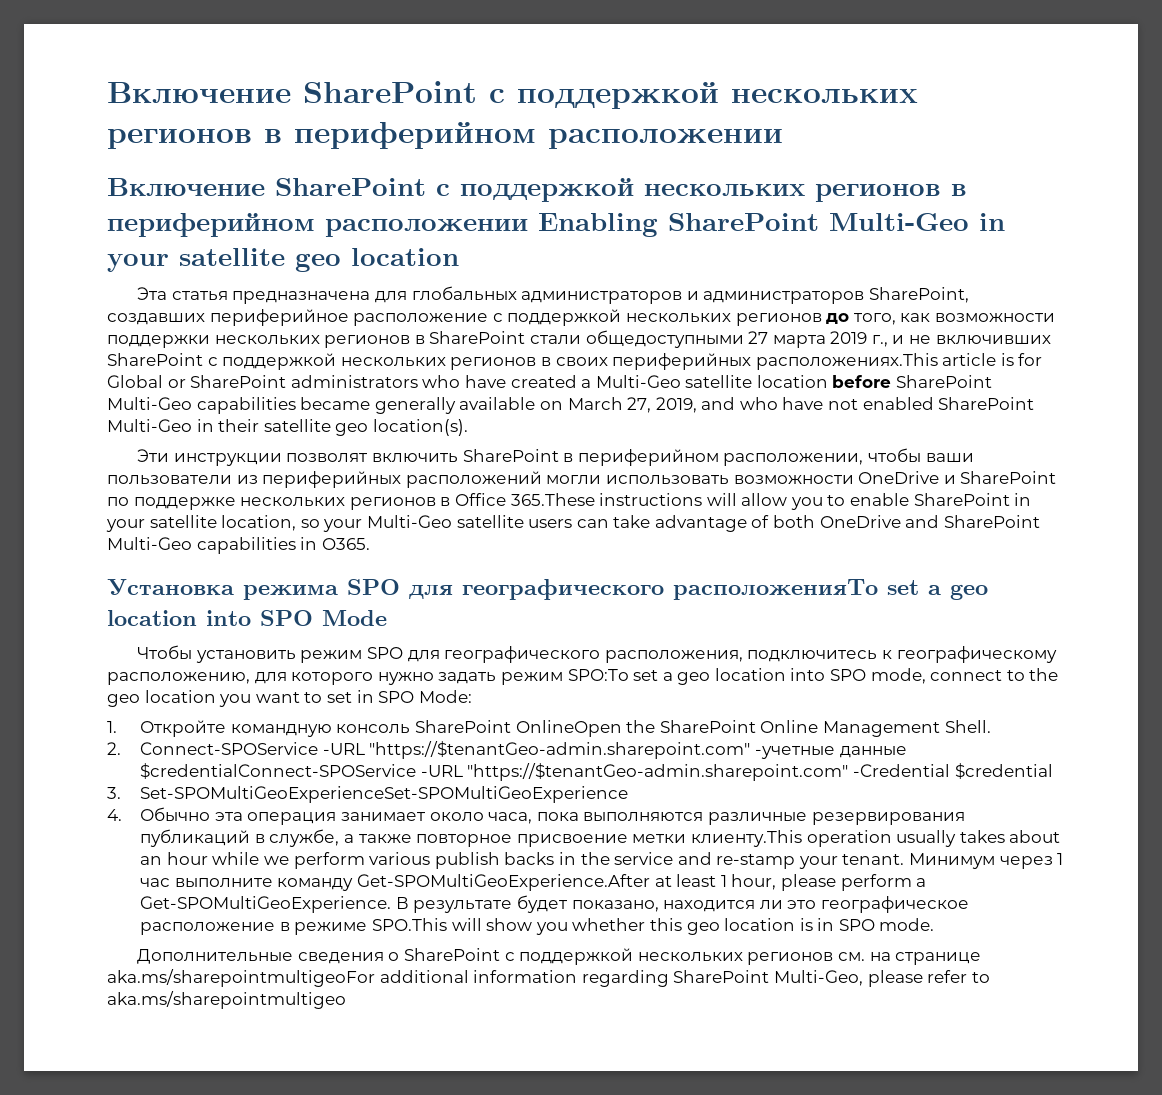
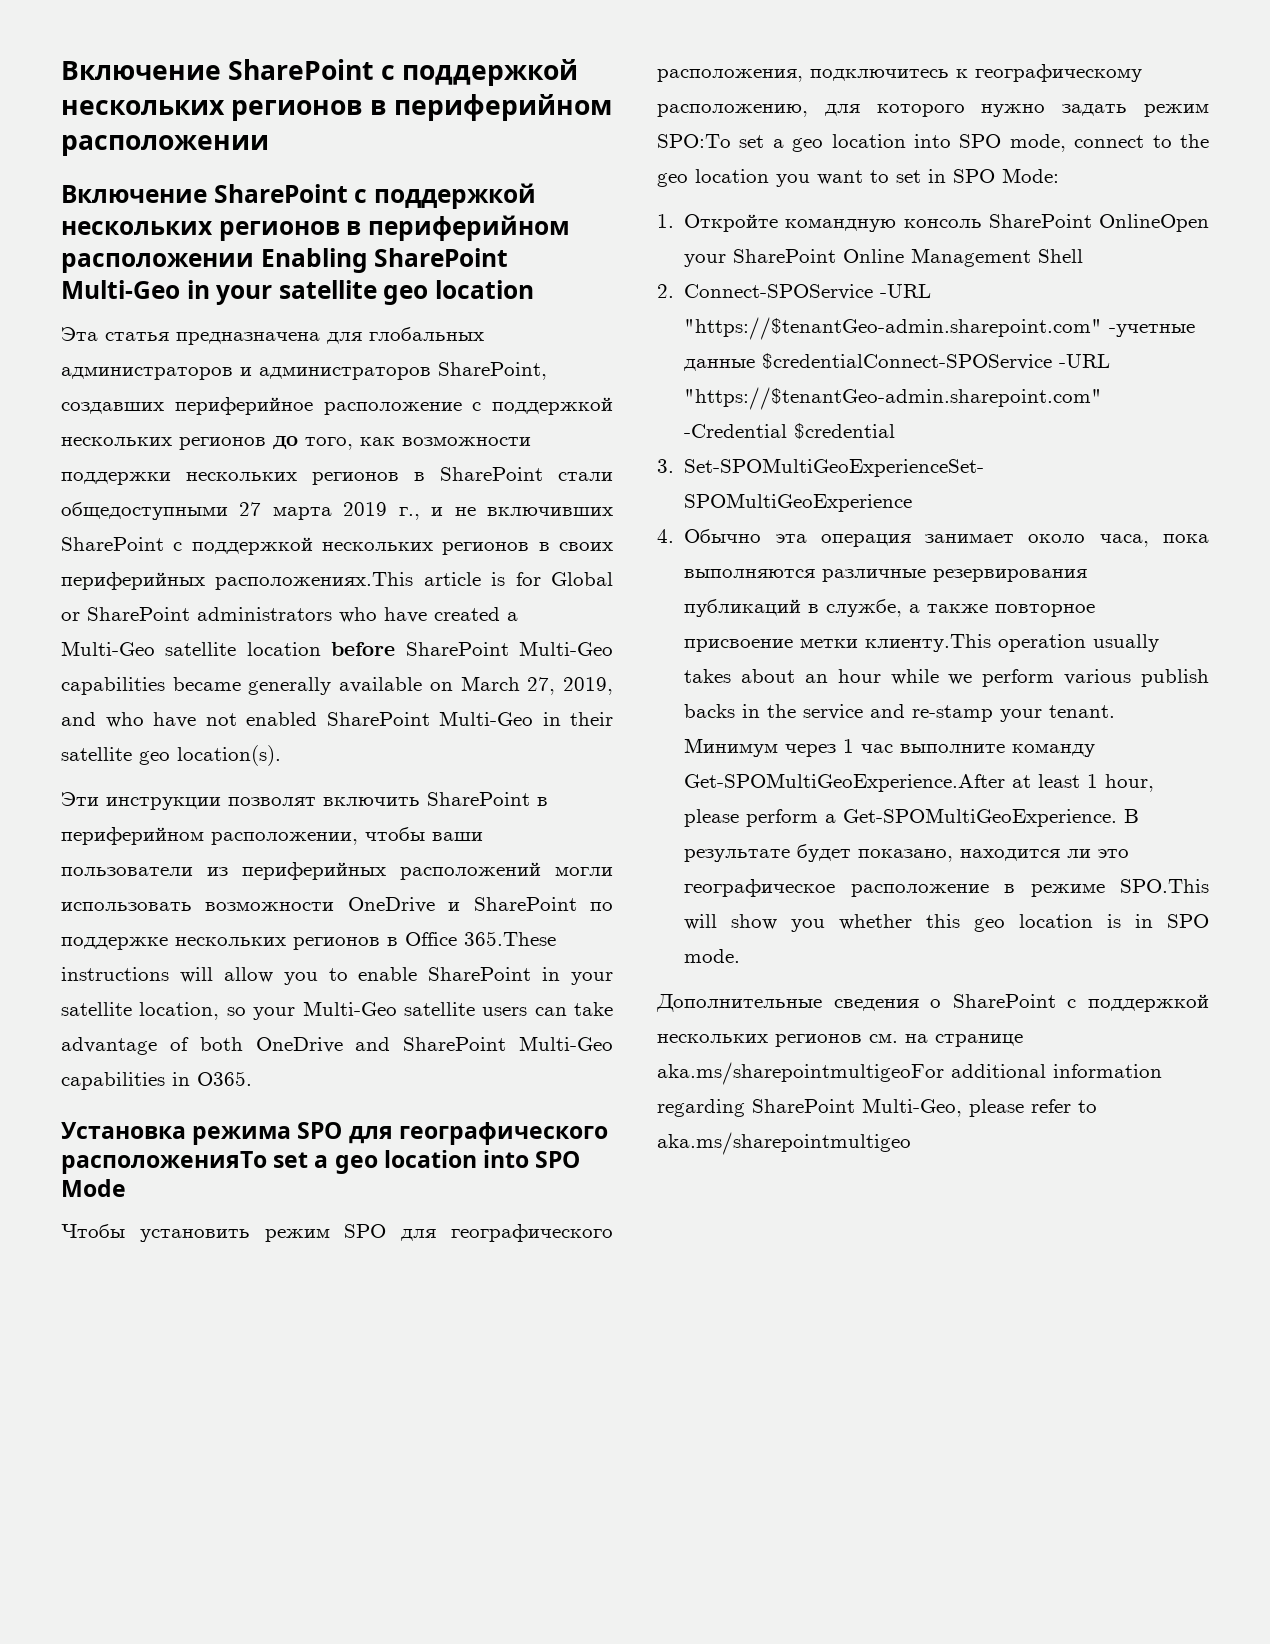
- 1. Откройте командную консоль SharePoint OnlineOpen the SharePoint Online Management Shell.
+ 1. Откройте командную консоль SharePoint OnlineOpen your SharePoint Online Management Shell

